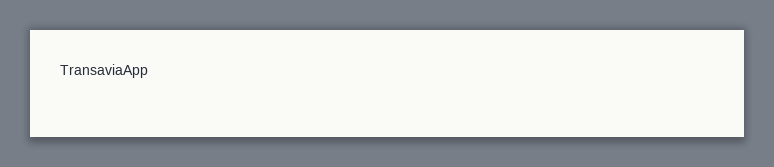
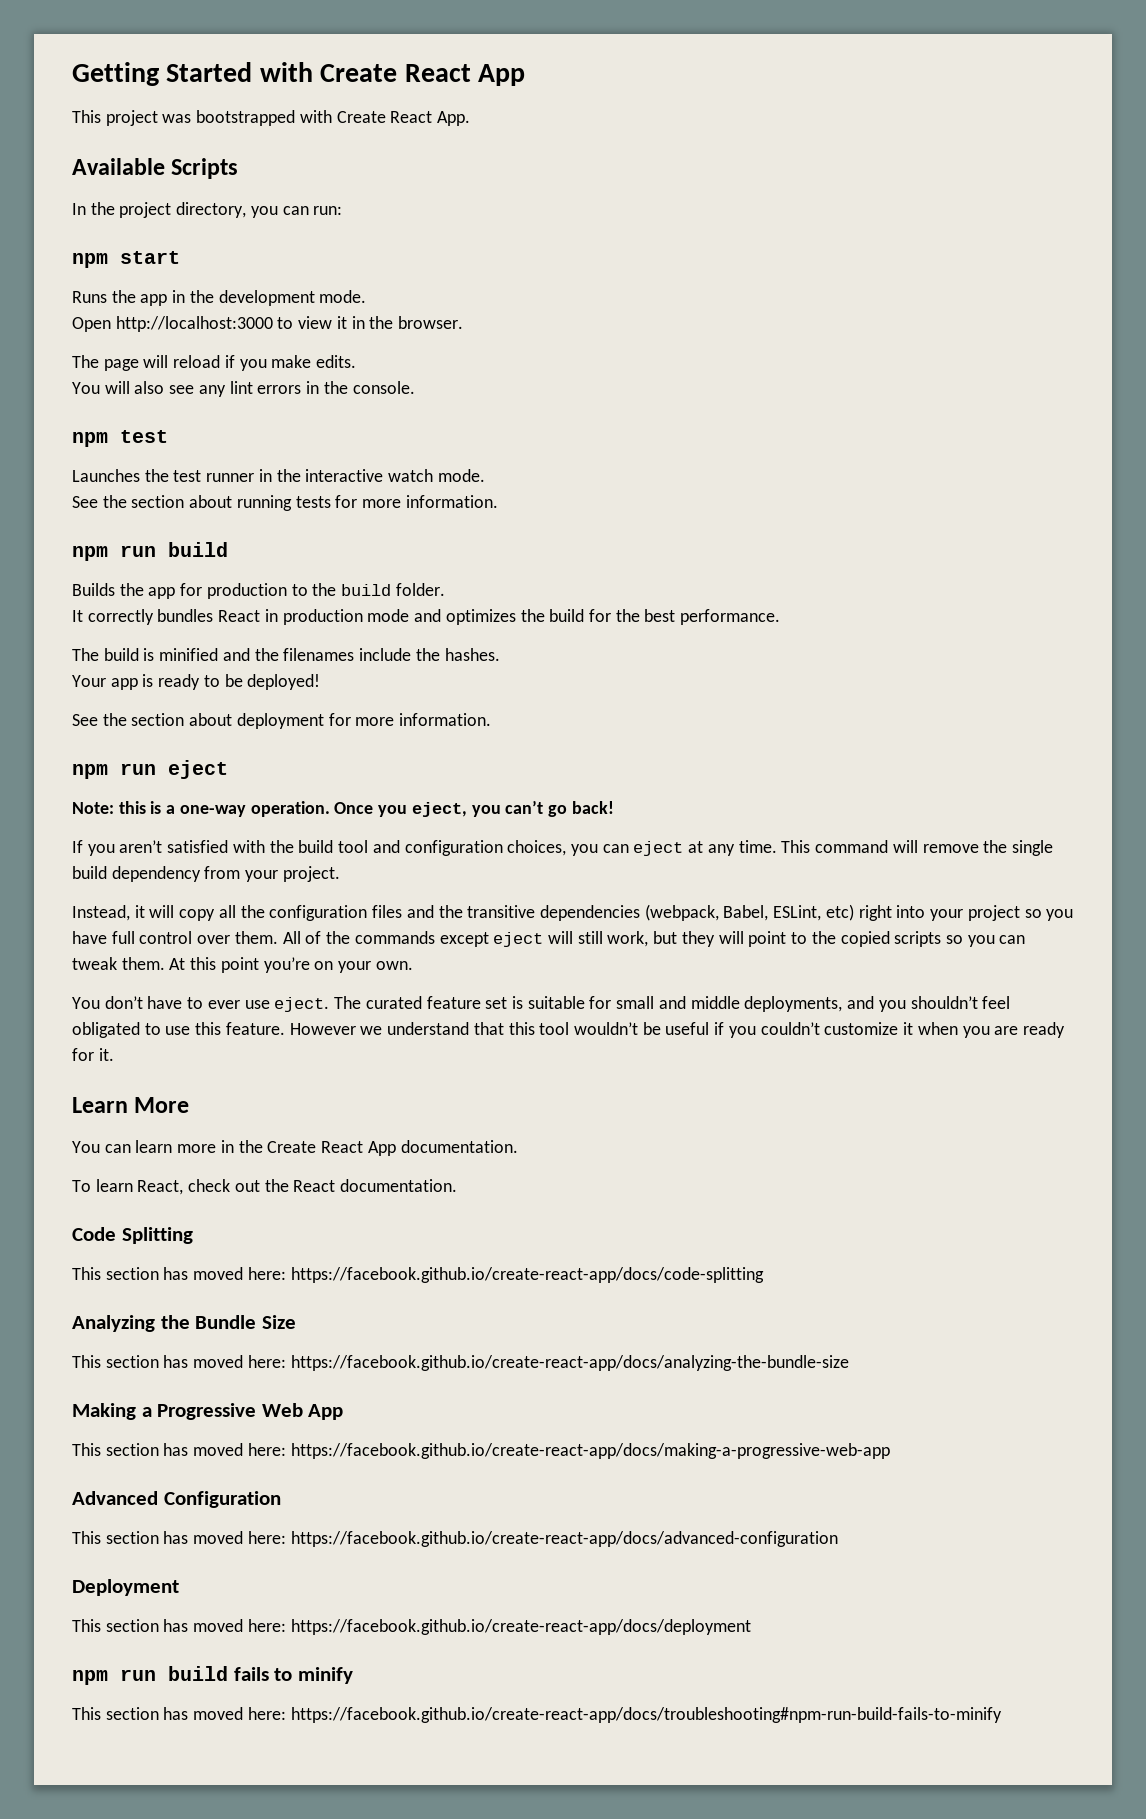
- TransaviaApp
+ Getting Started with Create React App
+ This project was bootstrapped with Create React App.
+ Available Scripts
+ In the project directory, you can run:
+ npm start
+ Runs the app in the development mode.
+ Open http://localhost:3000 to view it in the browser.
+ The page will reload if you make edits.
+ You will also see any lint errors in the console.
+ npm test
+ Launches the test runner in the interactive watch mode.
+ See the section about running tests for more information.
+ npm run build
+ Builds the app for production to the build folder.
+ It correctly bundles React in production mode and optimizes the build for the best performance.
+ The build is minified and the filenames include the hashes.
+ Your app is ready to be deployed!
+ See the section about deployment for more information.
+ npm run eject
+ Note: this is a one-way operation. Once you eject, you can’t go back!
+ If you aren’t satisfied with the build tool and configuration choices, you can eject at any time. This command will remove the single build dependency from your project.
+ Instead, it will copy all the configuration files and the transitive dependencies (webpack, Babel, ESLint, etc) right into your project so you have full control over them. All of the commands except eject will still work, but they will point to the copied scripts so you can tweak them. At this point you’re on your own.
+ You don’t have to ever use eject. The curated feature set is suitable for small and middle deployments, and you shouldn’t feel obligated to use this feature. However we understand that this tool wouldn’t be useful if you couldn’t customize it when you are ready for it.
+ Learn More
+ You can learn more in the Create React App documentation.
+ To learn React, check out the React documentation.
+ Code Splitting
+ This section has moved here: https://facebook.github.io/create-react-app/docs/code-splitting
+ Analyzing the Bundle Size
+ This section has moved here: https://facebook.github.io/create-react-app/docs/analyzing-the-bundle-size
+ Making a Progressive Web App
+ This section has moved here: https://facebook.github.io/create-react-app/docs/making-a-progressive-web-app
+ Advanced Configuration
+ This section has moved here: https://facebook.github.io/create-react-app/docs/advanced-configuration
+ Deployment
+ This section has moved here: https://facebook.github.io/create-react-app/docs/deployment
+ npm run build fails to minify
+ This section has moved here: https://facebook.github.io/create-react-app/docs/troubleshooting#npm-run-build-fails-to-minify

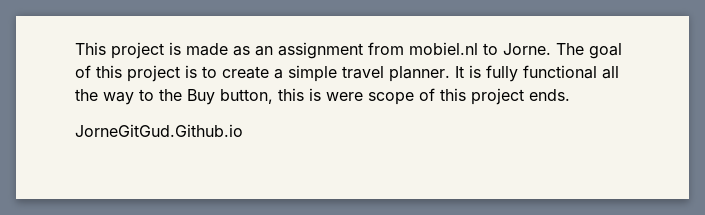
- Getting Started with Create React App
- This project was bootstrapped with Create React App.
- Available Scripts
- In the project directory, you can run:
- npm start
- Runs the app in the development mode.
- Open http://localhost:3000 to view it in the browser.
- The page will reload if you make edits.
- You will also see any lint errors in the console.
- npm test
- Launches the test runner in the interactive watch mode.
- See the section about running tests for more information.
- npm run build
- Builds the app for production to the build folder.
- It correctly bundles React in production mode and optimizes the build for the best performance.
- The build is minified and the filenames include the hashes.
- Your app is ready to be deployed!
- See the section about deployment for more information.
- npm run eject
- Note: this is a one-way operation. Once you eject, you can’t go back!
- If you aren’t satisfied with the build tool and configuration choices, you can eject at any time. This command will remove the single build dependency from your project.
- Instead, it will copy all the configuration files and the transitive dependencies (webpack, Babel, ESLint, etc) right into your project so you have full control over them. All of the commands except eject will still work, but they will point to the copied scripts so you can tweak them. At this point you’re on your own.
- You don’t have to ever use eject. The curated feature set is suitable for small and middle deployments, and you shouldn’t feel obligated to use this feature. However we understand that this tool wouldn’t be useful if you couldn’t customize it when you are ready for it.
- Learn More
- You can learn more in the Create React App documentation.
- To learn React, check out the React documentation.
- Code Splitting
- This section has moved here: https://facebook.github.io/create-react-app/docs/code-splitting
- Analyzing the Bundle Size
- This section has moved here: https://facebook.github.io/create-react-app/docs/analyzing-the-bundle-size
- Making a Progressive Web App
- This section has moved here: https://facebook.github.io/create-react-app/docs/making-a-progressive-web-app
- Advanced Configuration
- This section has moved here: https://facebook.github.io/create-react-app/docs/advanced-configuration
- Deployment
- This section has moved here: https://facebook.github.io/create-react-app/docs/deployment
- npm run build fails to minify
- This section has moved here: https://facebook.github.io/create-react-app/docs/troubleshooting#npm-run-build-fails-to-minify
+ This project is made as an assignment from mobiel.nl to Jorne. The goal of this project is to create a simple travel planner. It is fully functional all the way to the Buy button, this is were scope of this project ends.
+ JorneGitGud.Github.io

